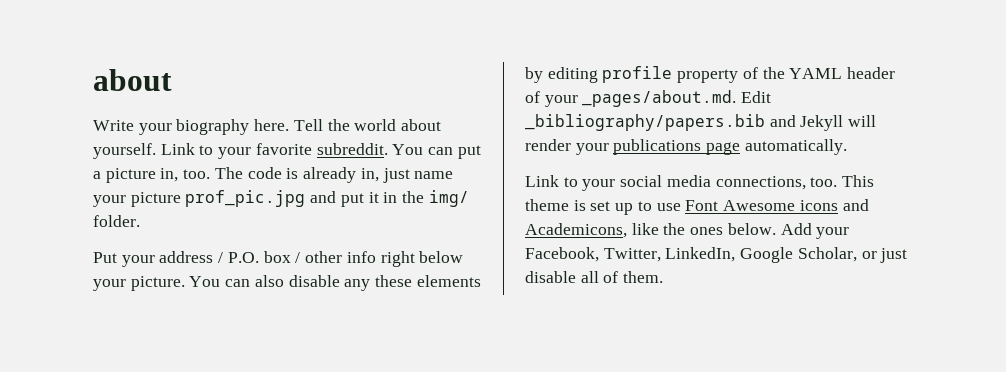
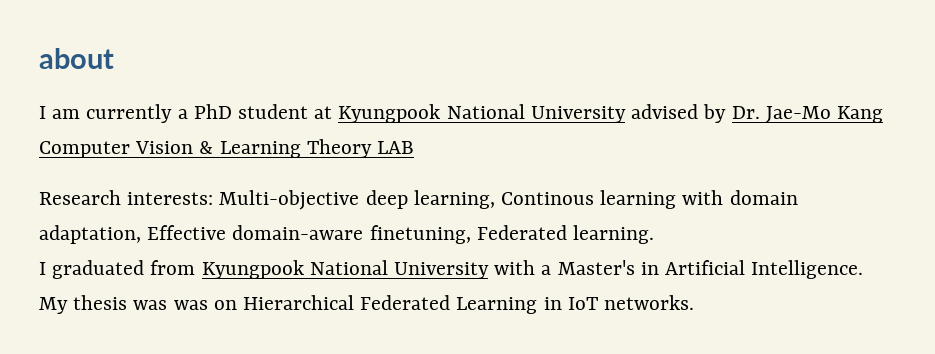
- Write your biography here. Tell the world about yourself. Link to your favorite subreddit. You can put a picture in, too. The code is already in, just name your picture prof_pic.jpg and put it in the img/ folder.
- Put your address / P.O. box / other info right below your picture. You can also disable any these elements by editing profile property of the YAML header of your _pages/about.md. Edit _bibliography/papers.bib and Jekyll will render your publications page automatically.
- Link to your social media connections, too. This theme is set up to use Font Awesome icons and Academicons, like the ones below. Add your Facebook, Twitter, LinkedIn, Google Scholar, or just disable all of them.
+ I am currently a PhD student at Kyungpook National University advised by Dr. Jae-Mo Kang Computer Vision & Learning Theory LAB
+ Research interests: Multi-objective deep learning, Continous learning with domain adaptation, Effective domain-aware finetuning, Federated learning.
+ I graduated from Kyungpook National University with a Master's in Artificial Intelligence. My thesis was was on Hierarchical Federated Learning in IoT networks.

